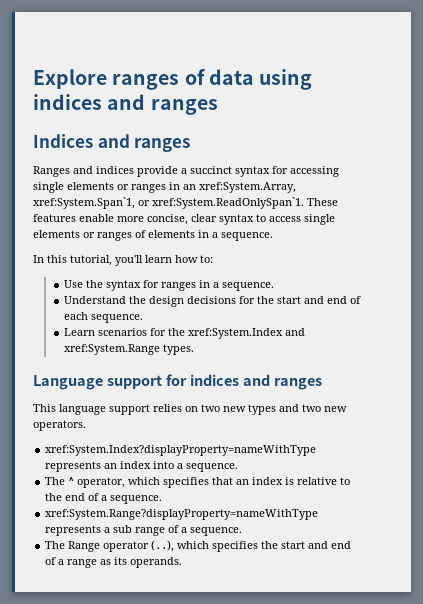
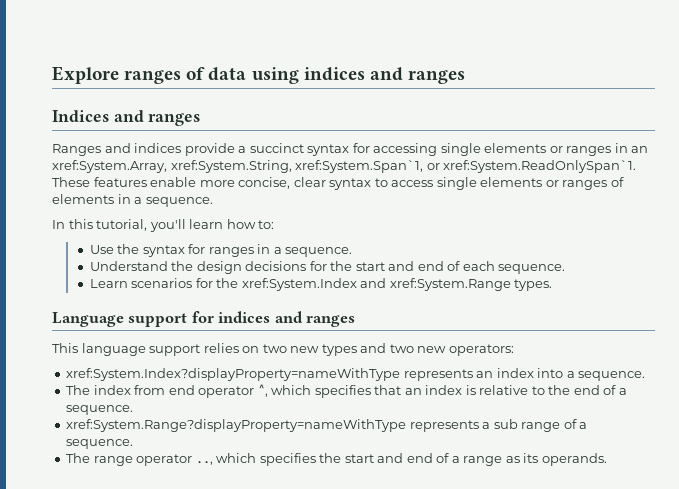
- Ranges and indices provide a succinct syntax for accessing single elements or ranges in an xref:System.Array, xref:System.Span`1, or xref:System.ReadOnlySpan`1. These features enable more concise, clear syntax to access single elements or ranges of elements in a sequence.
+ Ranges and indices provide a succinct syntax for accessing single elements or ranges in an xref:System.Array, xref:System.String, xref:System.Span`1, or xref:System.ReadOnlySpan`1. These features enable more concise, clear syntax to access single elements or ranges of elements in a sequence.
- This language support relies on two new types and two new operators.
+ This language support relies on two new types and two new operators:
- The ^ operator, which specifies that an index is relative to the end of a sequence.
+ The index from end operator ^, which specifies that an index is relative to the end of a sequence.
- The Range operator (..), which specifies the start and end of a range as its operands.
+ The range operator .., which specifies the start and end of a range as its operands.

